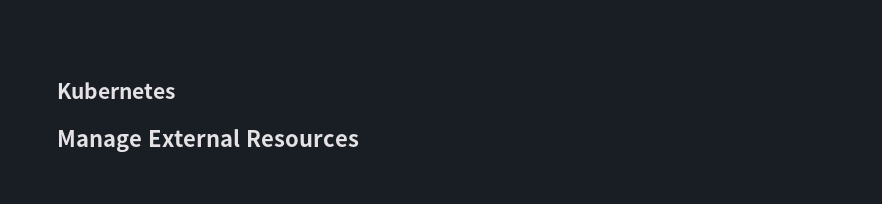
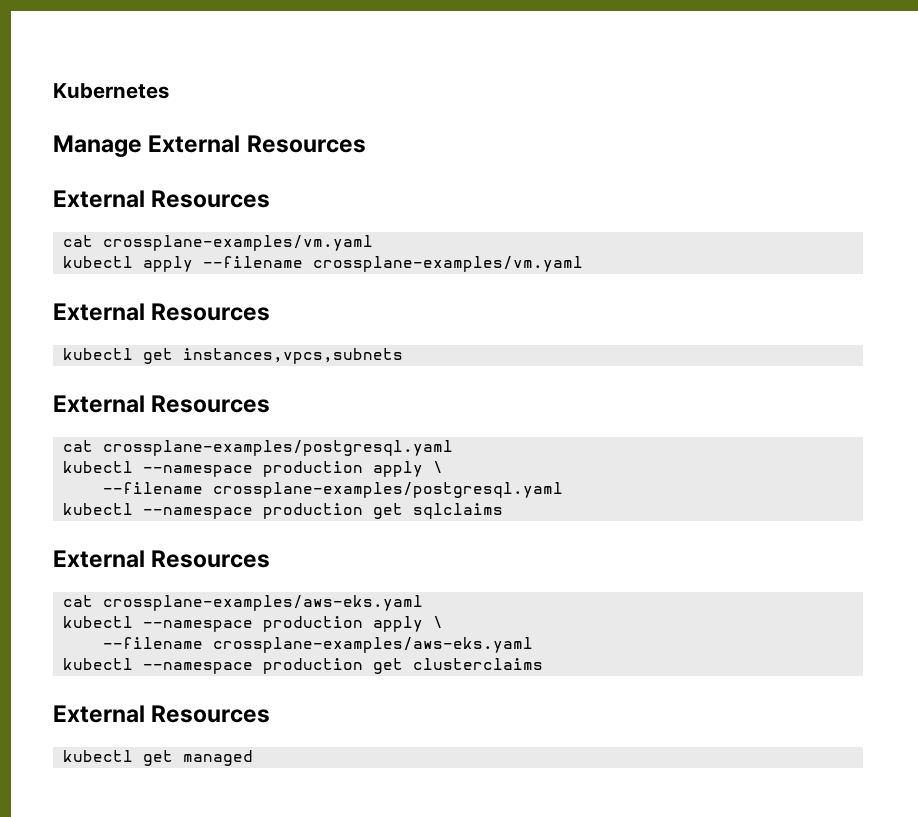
  Manage External Resources
+ External Resources
+ cat crossplane-examples/vm.yaml
+ kubectl apply --filename crossplane-examples/vm.yaml
+ External Resources
+ kubectl get instances,vpcs,subnets
+ External Resources
+ cat crossplane-examples/postgresql.yaml
+ kubectl --namespace production apply \
+ --filename crossplane-examples/postgresql.yaml
+ kubectl --namespace production get sqlclaims
+ External Resources
+ cat crossplane-examples/aws-eks.yaml
+ kubectl --namespace production apply \
+ --filename crossplane-examples/aws-eks.yaml
+ kubectl --namespace production get clusterclaims
+ External Resources
+ kubectl get managed

